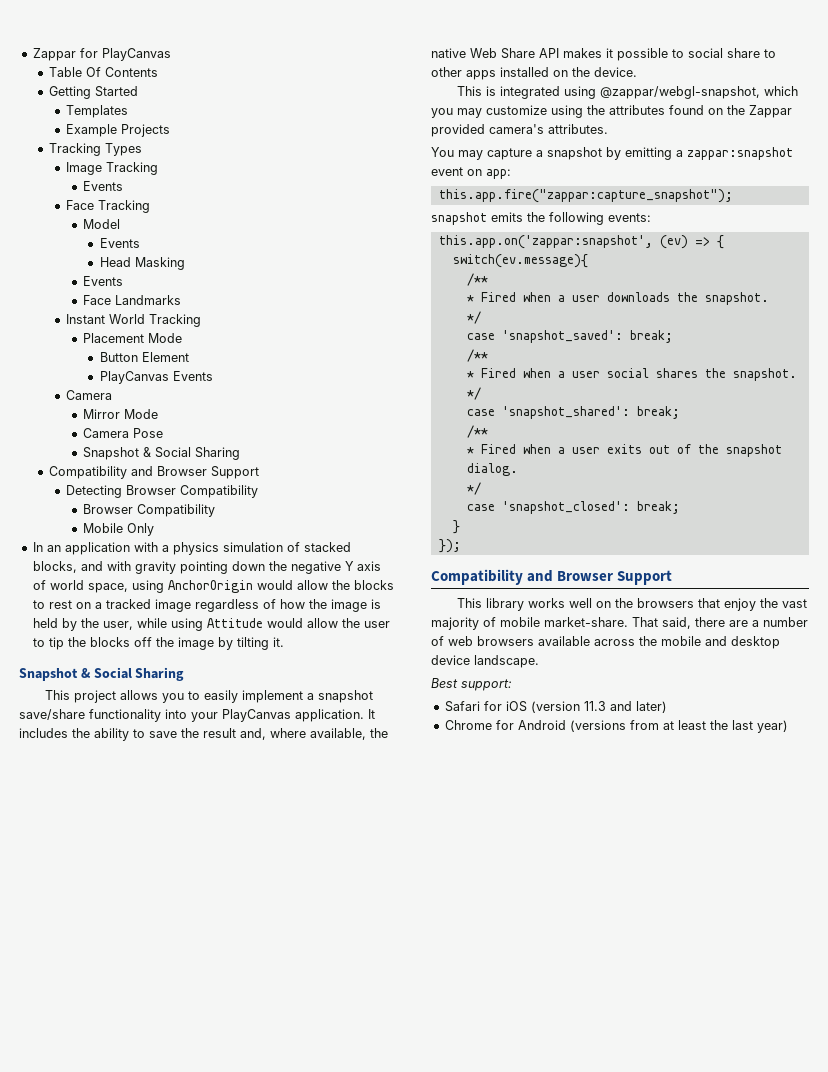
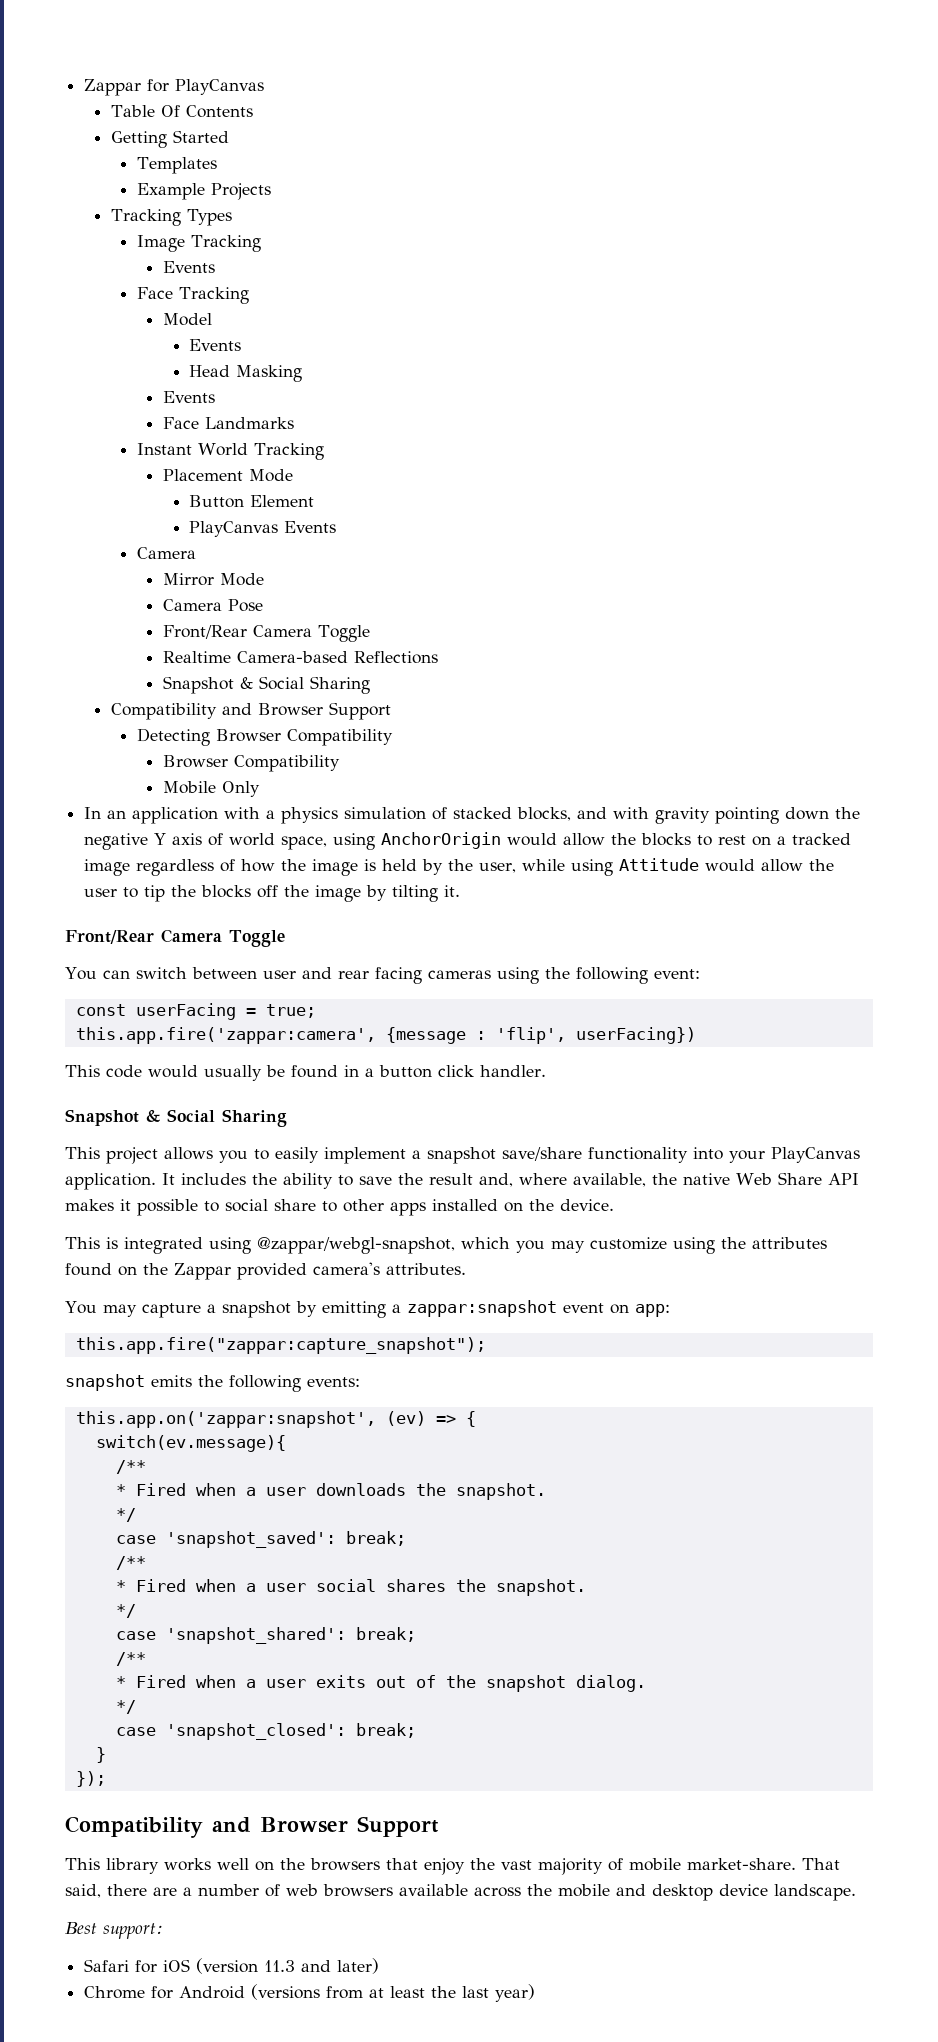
  Camera Pose
+ Front/Rear Camera Toggle
+ Realtime Camera-based Reflections
  In an application with a physics simulation of stacked blocks, and with gravity pointing down the negative Y axis of world space, using AnchorOrigin would allow the blocks to rest on a tracked image regardless of how the image is held by the user, while using Attitude would allow the user to tip the blocks off the image by tilting it.
+ Front/Rear Camera Toggle
+ You can switch between user and rear facing cameras using the following event:
+ const userFacing = true;
+ this.app.fire('zappar:camera', {message : 'flip', userFacing})
+ This code would usually be found in a button click handler.

